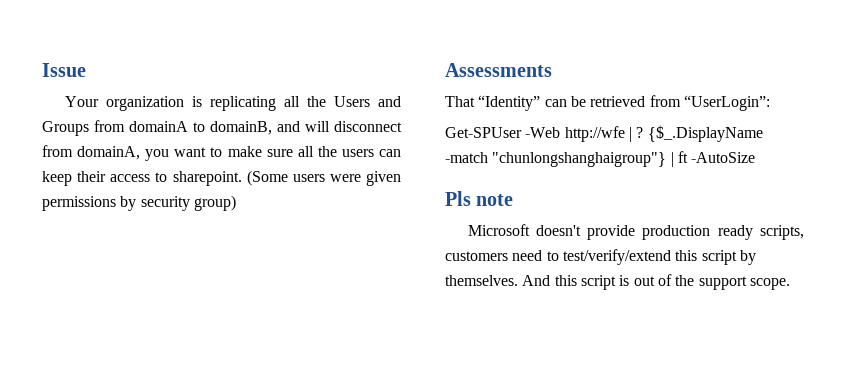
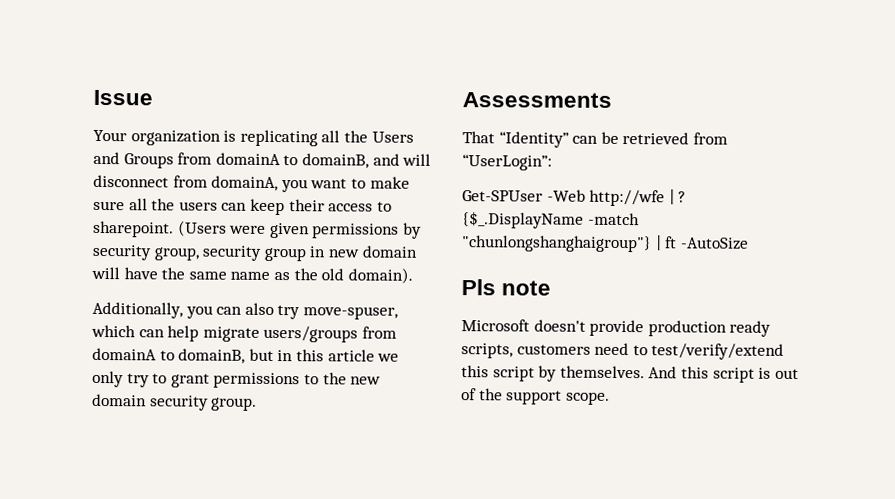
- (Some users were given permissions by security group)
+ (Users were given permissions by security group, security group in new domain will have the same name as the old domain).
+ Additionally, you can also try move-spuser, which can help migrate users/groups from domainA to domainB, but in this article we only try to grant permissions to the new domain security group.

